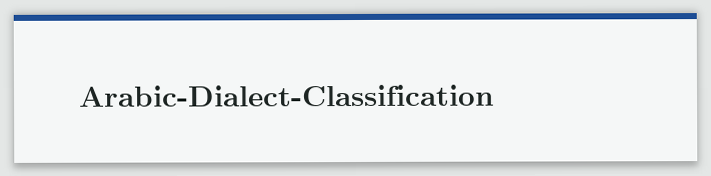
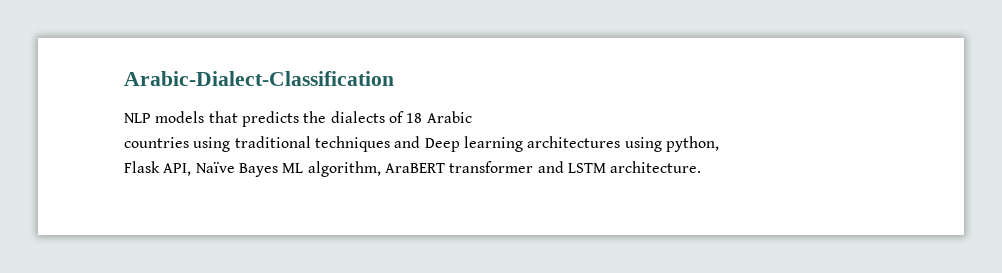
+ NLP models that predicts the dialects of 18 Arabic
+ countries using traditional techniques and Deep learning architectures using python,
+ Flask API, Naïve Bayes ML algorithm, AraBERT transformer and LSTM architecture.

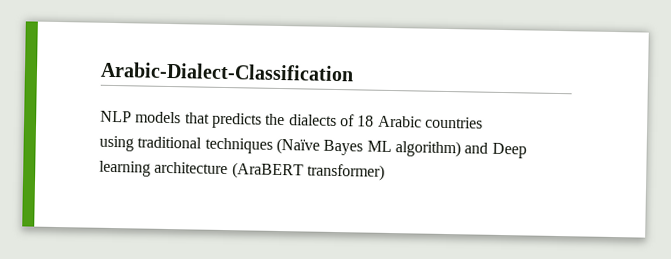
- NLP models that predicts the dialects of 18 Arabic
- countries using traditional techniques and Deep learning architectures using python,
- Flask API, Naïve Bayes ML algorithm, AraBERT transformer and LSTM architecture.
+ NLP models that predicts the dialects of 18 Arabic countries
+ using traditional techniques (Naïve Bayes ML algorithm) and Deep learning architecture (AraBERT transformer)

